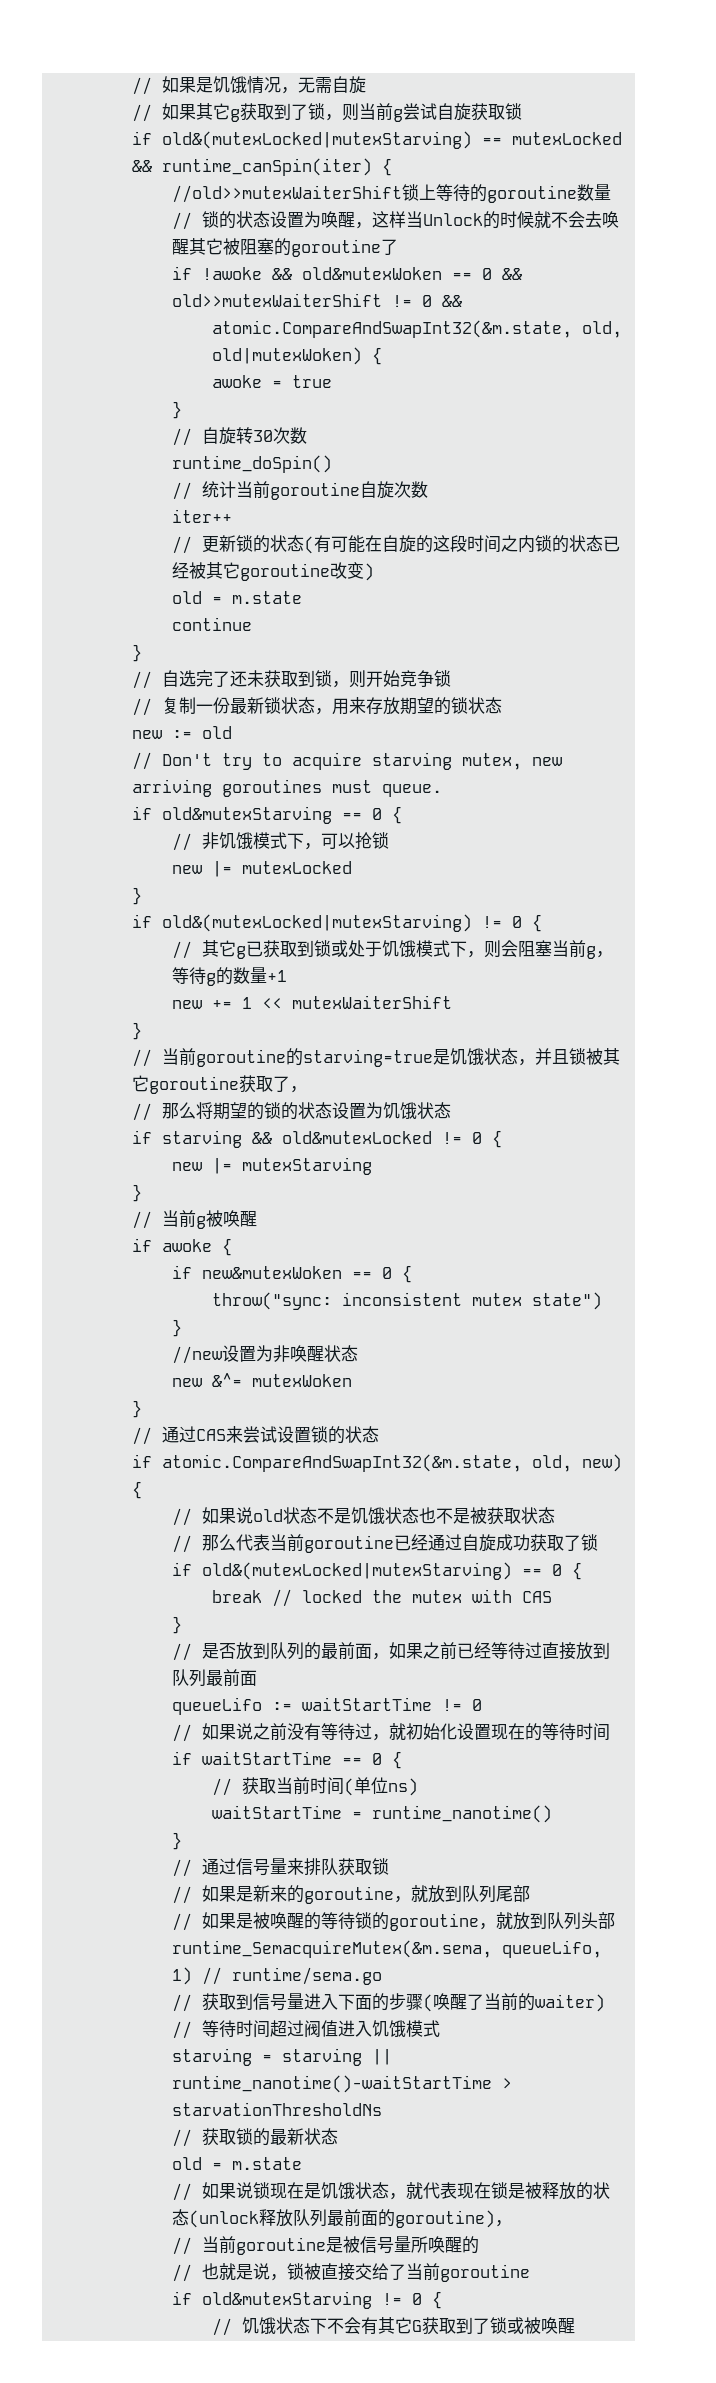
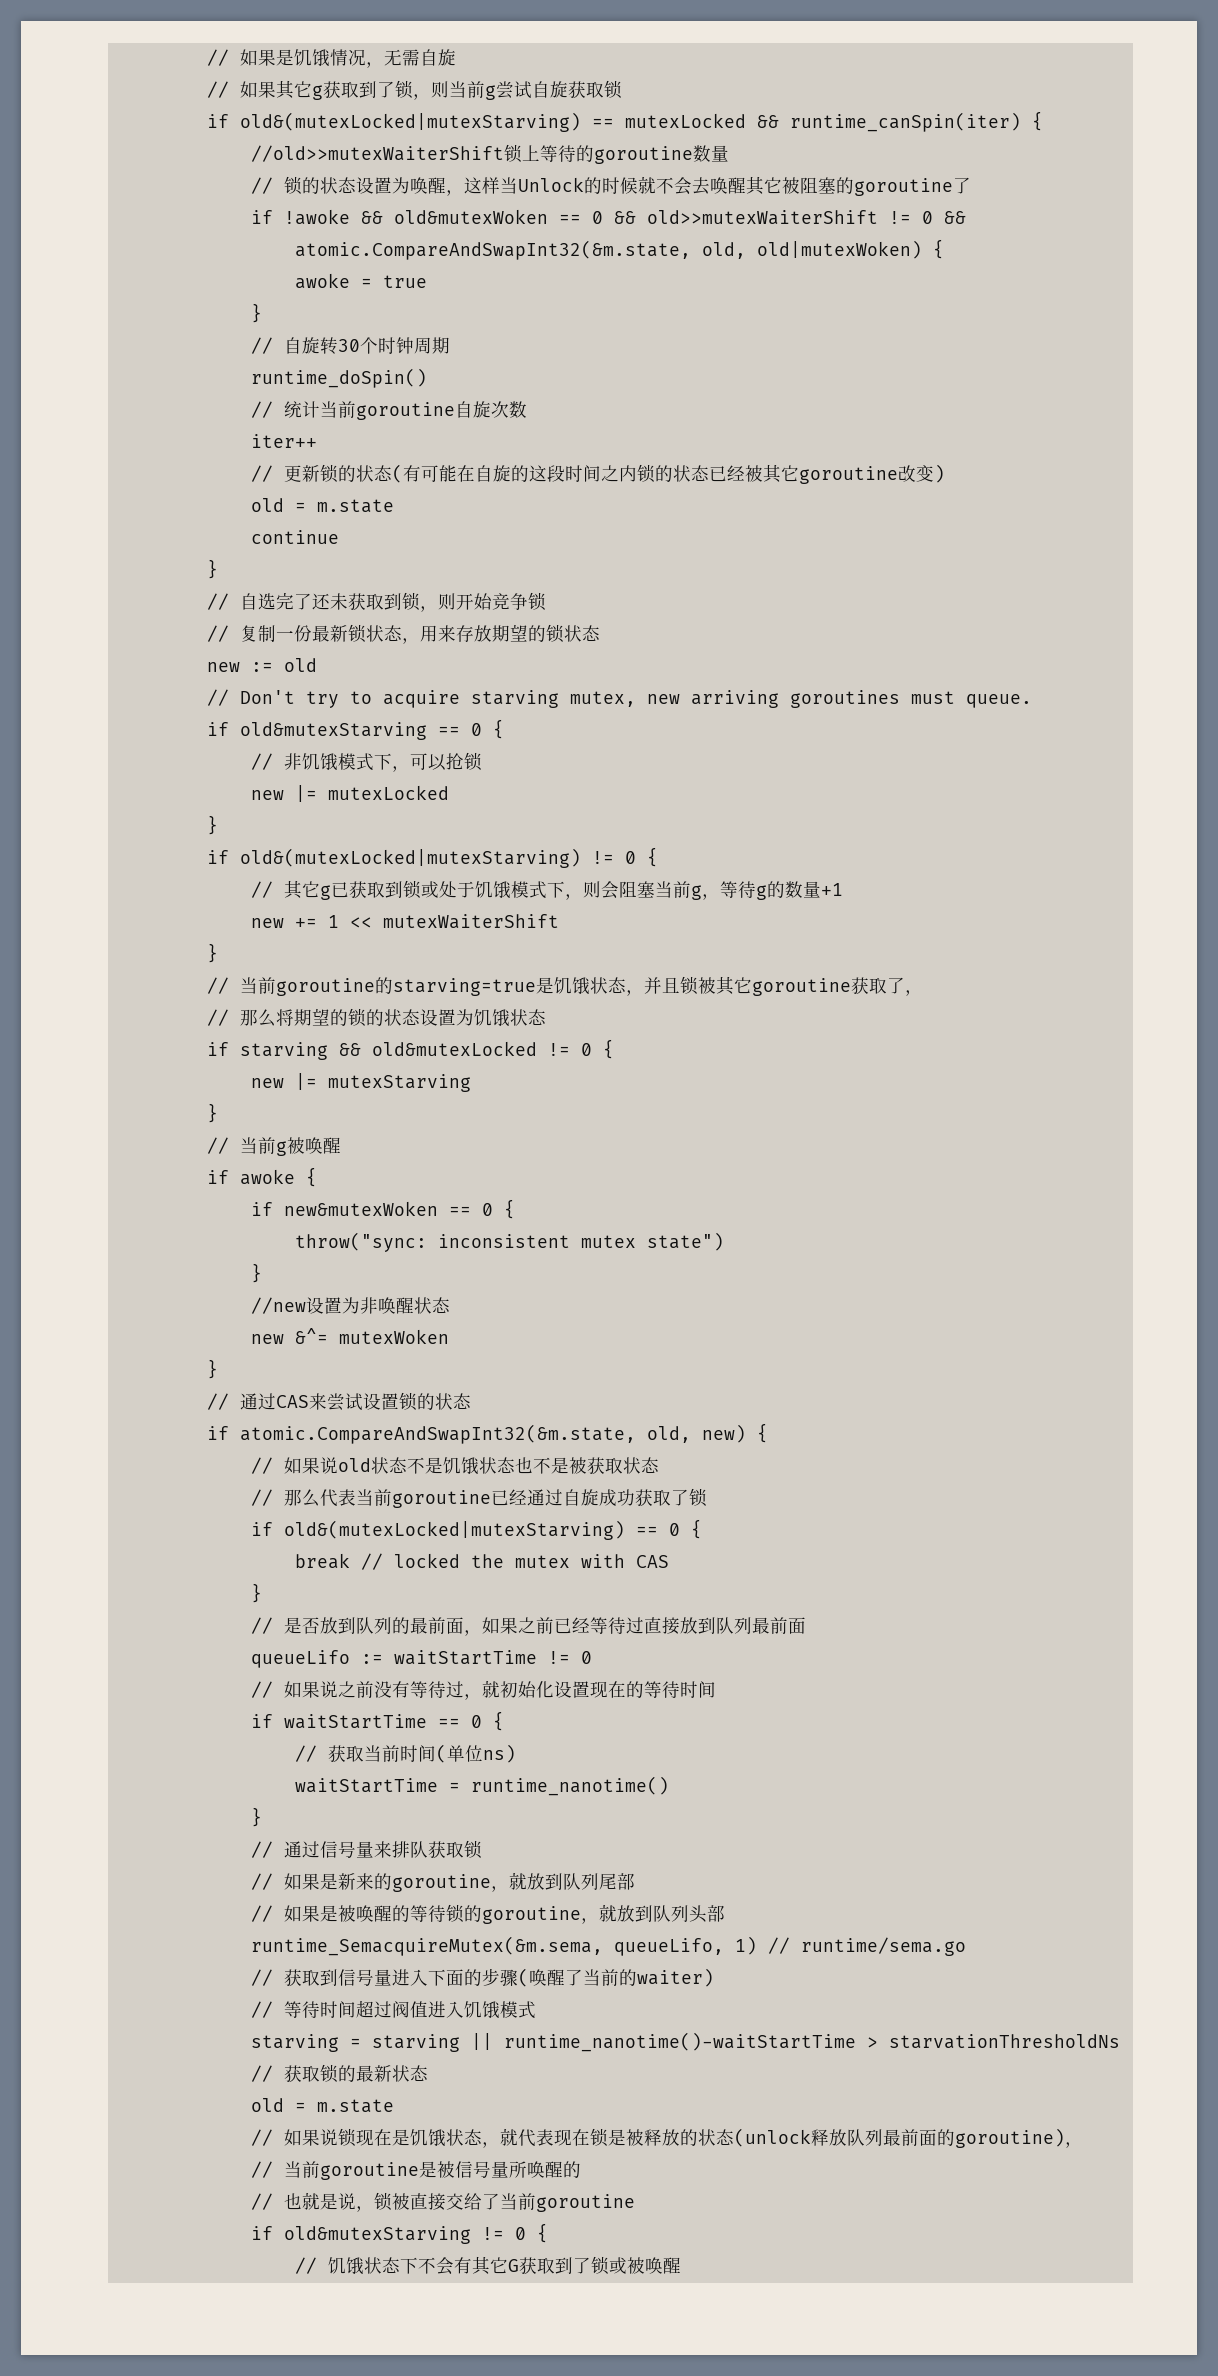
- // 自旋转30次数
+ // 自旋转30个时钟周期

